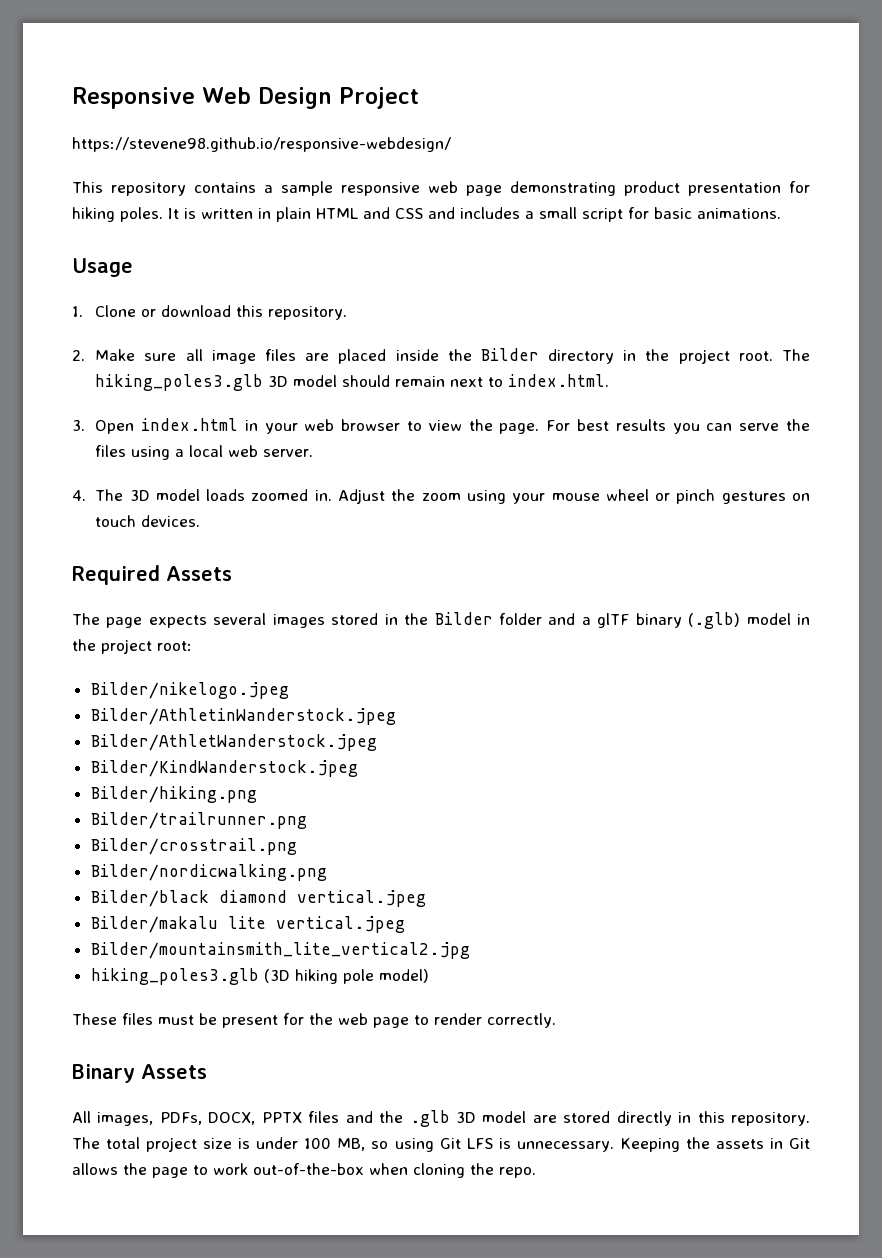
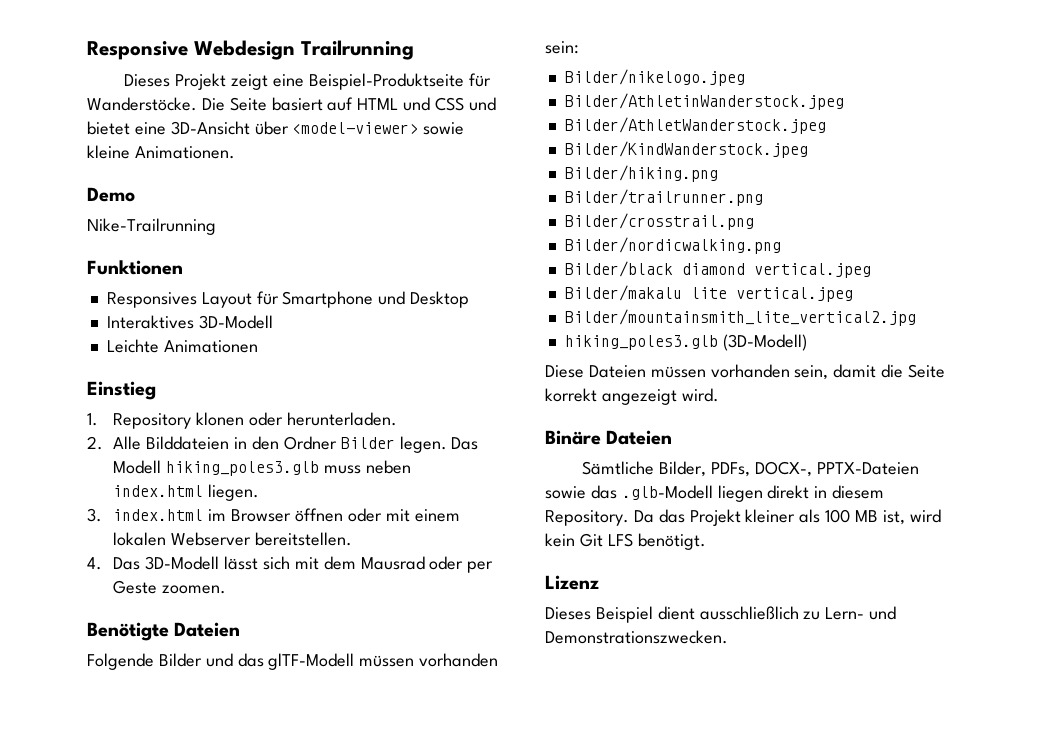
- Responsive Web Design Project
- https://stevene98.github.io/responsive-webdesign/
- This repository contains a sample responsive web page demonstrating product presentation for hiking poles. It is written in plain HTML and CSS and includes a small script for basic animations.
- Usage
- 1. Clone or download this repository.
- 2. Make sure all image files are placed inside the Bilder directory in the project root. The hiking_poles3.glb 3D model should remain next to index.html.
- 3. Open index.html in your web browser to view the page. For best results you can serve the files using a local web server.
- 4. The 3D model loads zoomed in. Adjust the zoom using your mouse wheel or pinch gestures on touch devices.
- Required Assets
- The page expects several images stored in the Bilder folder and a glTF binary (.glb) model in the project root:
+ Responsive Webdesign Trailrunning
+ Dieses Projekt zeigt eine Beispiel-Produktseite für Wanderstöcke. Die Seite basiert auf HTML und CSS und bietet eine 3D-Ansicht über <model-viewer> sowie kleine Animationen.
+ Demo
+ Nike-Trailrunning
+ Funktionen
+ Responsives Layout für Smartphone und Desktop
+ Interaktives 3D-Modell
+ Leichte Animationen
+ Einstieg
+ 1. Repository klonen oder herunterladen.
+ 2. Alle Bilddateien in den Ordner Bilder legen. Das Modell hiking_poles3.glb muss neben index.html liegen.
+ 3. index.html im Browser öffnen oder mit einem lokalen Webserver bereitstellen.
+ 4. Das 3D-Modell lässt sich mit dem Mausrad oder per Geste zoomen.
+ Benötigte Dateien
+ Folgende Bilder und das glTF-Modell müssen vorhanden sein:
- hiking_poles3.glb (3D hiking pole model)
- These files must be present for the web page to render correctly.
- Binary Assets
- All images, PDFs, DOCX, PPTX files and the .glb 3D model are stored directly in this repository. The total project size is under 100 MB, so using Git LFS is unnecessary. Keeping the assets in Git allows the page to work out-of-the-box when cloning the repo.
+ hiking_poles3.glb (3D-Modell)
+ Diese Dateien müssen vorhanden sein, damit die Seite korrekt angezeigt wird.
+ Binäre Dateien
+ Sämtliche Bilder, PDFs, DOCX-, PPTX-Dateien sowie das .glb-Modell liegen direkt in diesem Repository. Da das Projekt kleiner als 100 MB ist, wird kein Git LFS benötigt.
+ Lizenz
+ Dieses Beispiel dient ausschließlich zu Lern- und Demonstrationszwecken.

